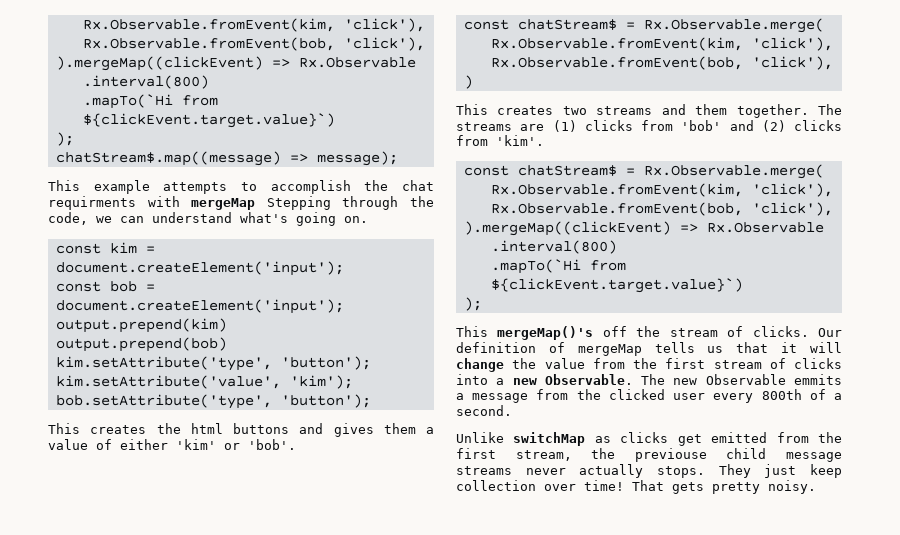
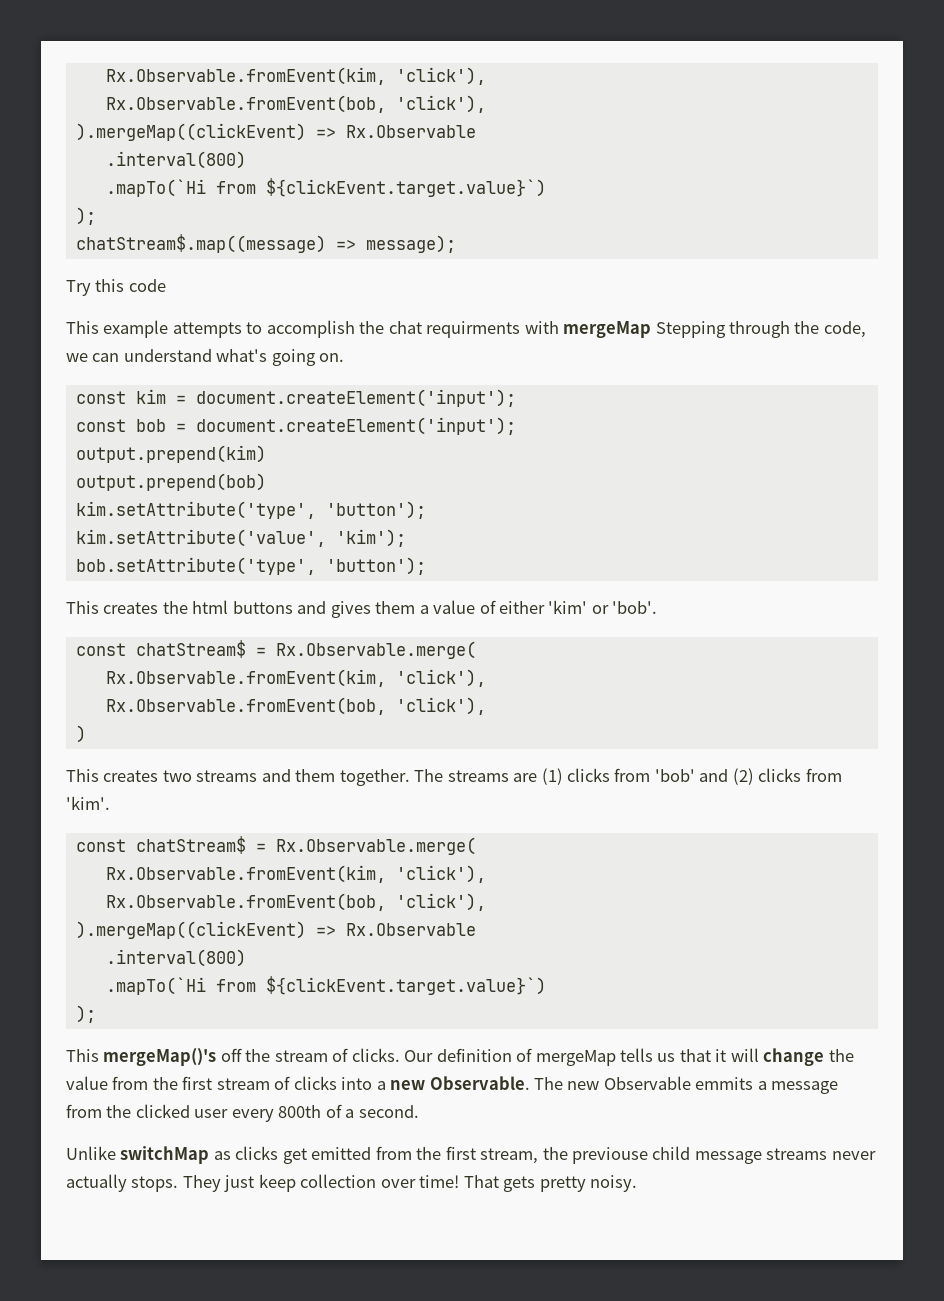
+ Try this code

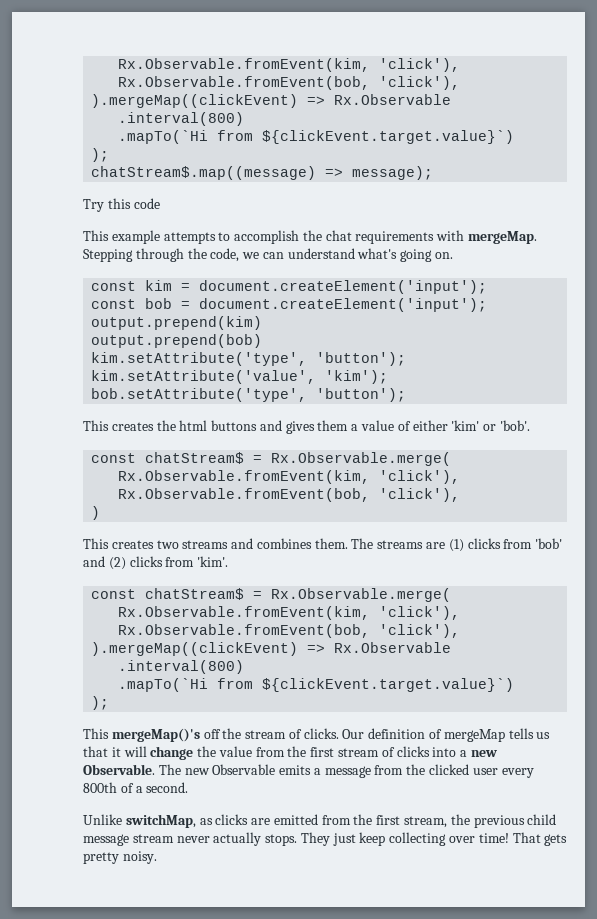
- This example attempts to accomplish the chat requirments with mergeMap Stepping through the code, we can understand what's going on.
+ This example attempts to accomplish the chat requirements with mergeMap. Stepping through the code, we can understand what's going on.
- This creates two streams and them together.
+ This creates two streams and combines them.
- The new Observable emmits a message from the clicked user every 800th of a second.
+ The new Observable emits a message from the clicked user every 800th of a second.
- Unlike switchMap as clicks get emitted from the first stream, the previouse child message streams never actually stops.
+ Unlike switchMap, as clicks are emitted from the first stream, the previous child message stream never actually stops.
- They just keep collection over time!
+ They just keep collecting over time!

